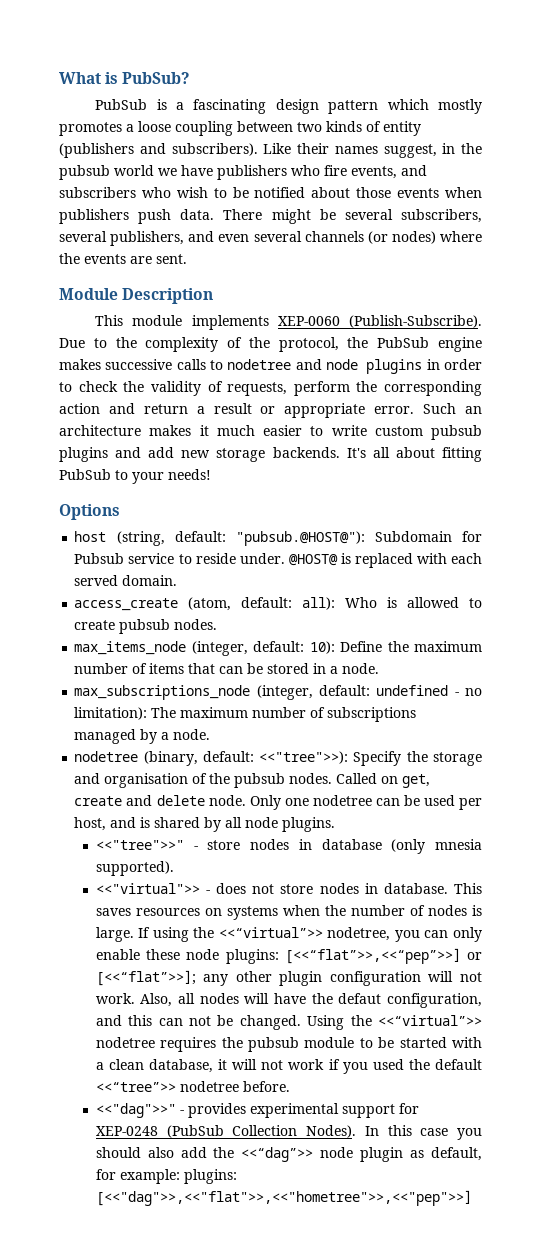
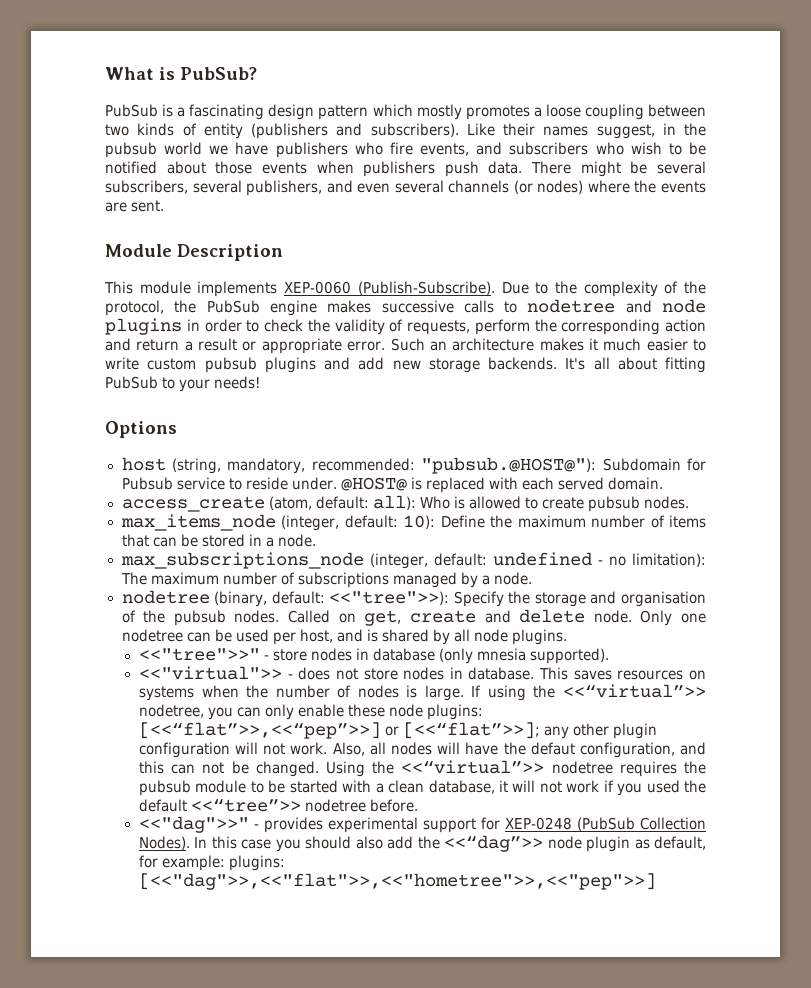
- host (string, default: "pubsub.@HOST@"): Subdomain for Pubsub service to reside under.
+ host (string, mandatory, recommended: "pubsub.@HOST@"): Subdomain for Pubsub service to reside under.

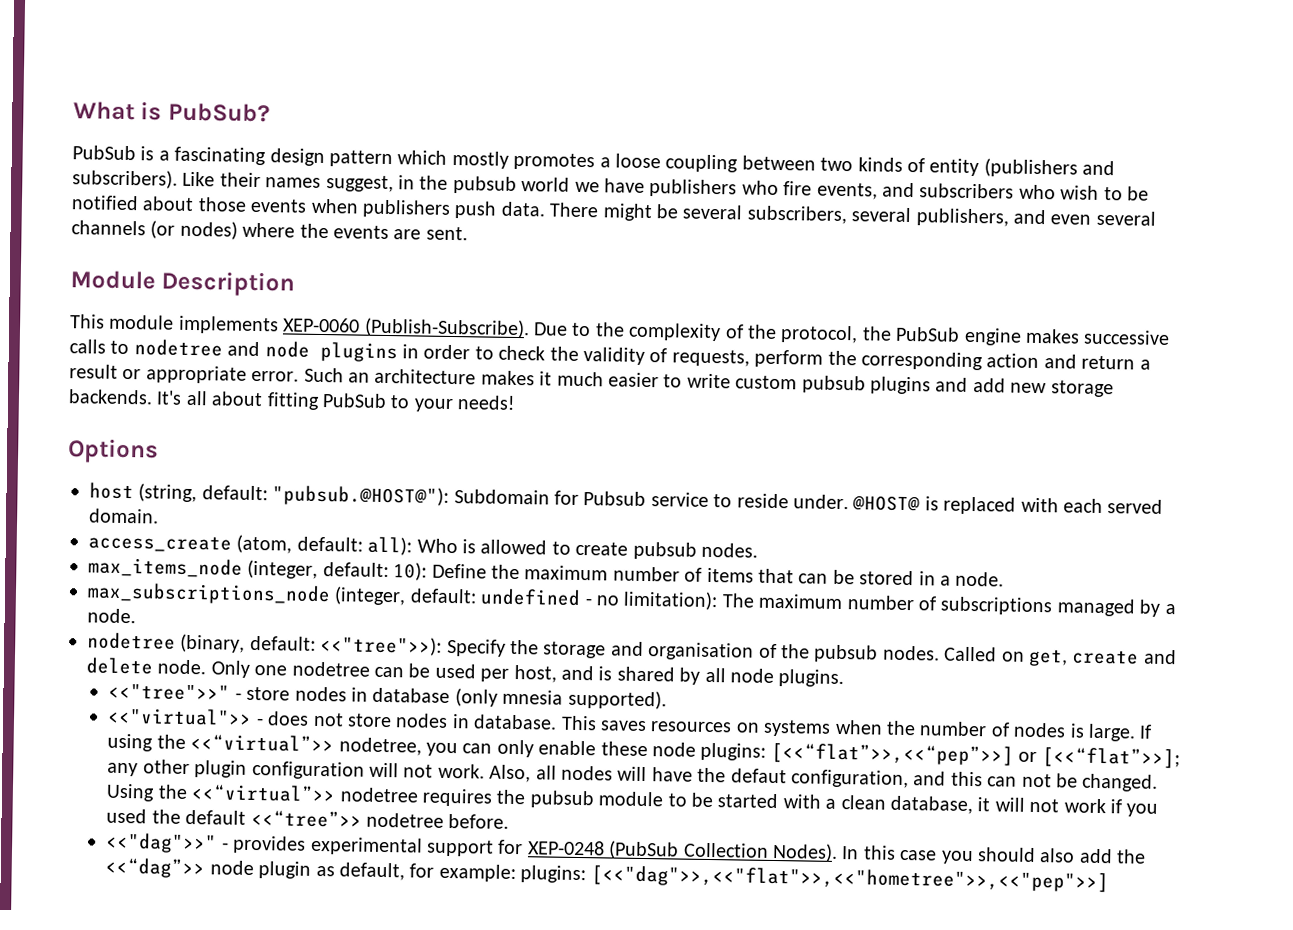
- host (string, mandatory, recommended: "pubsub.@HOST@"): Subdomain for Pubsub service to reside under.
+ host (string, default: "pubsub.@HOST@"): Subdomain for Pubsub service to reside under.

